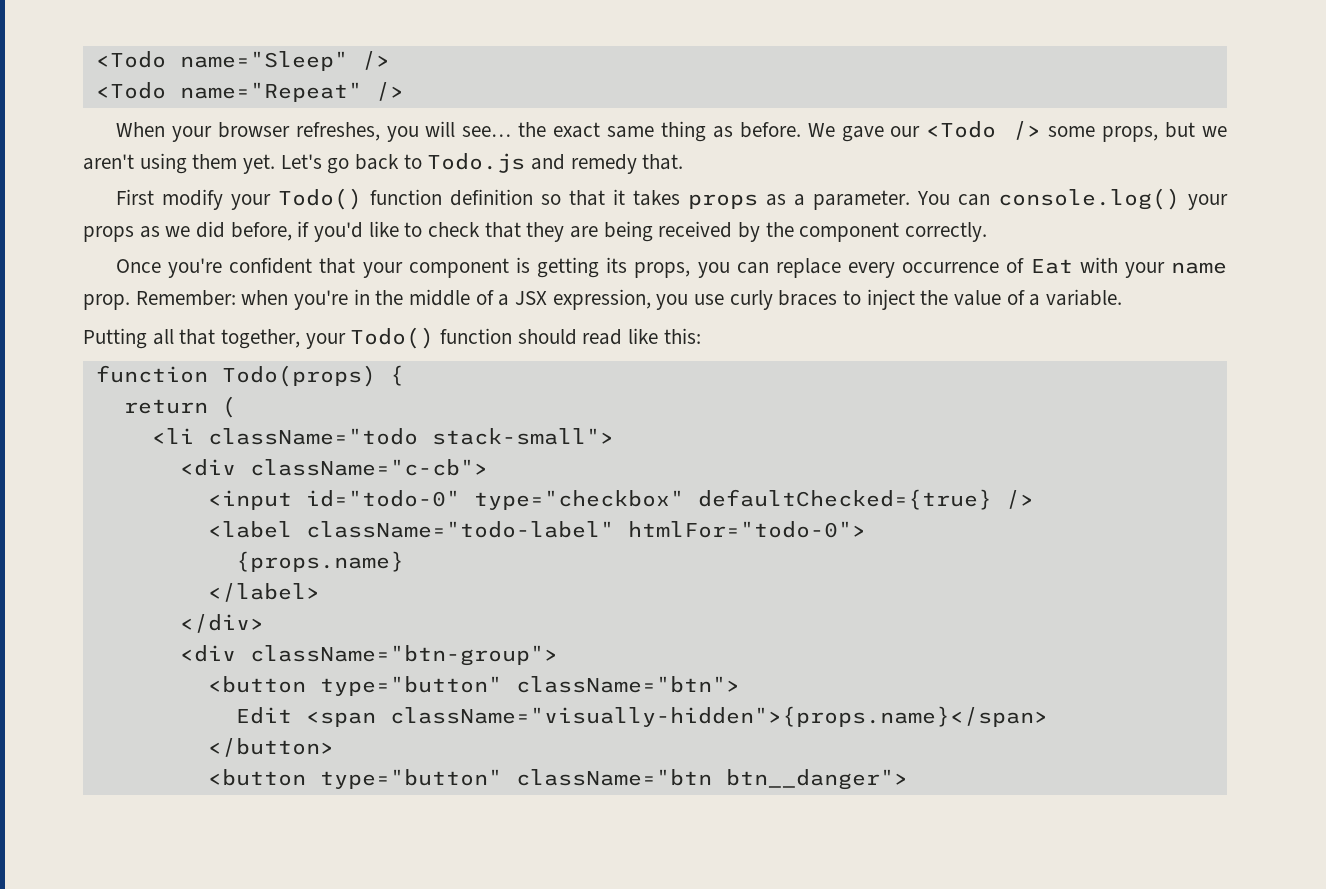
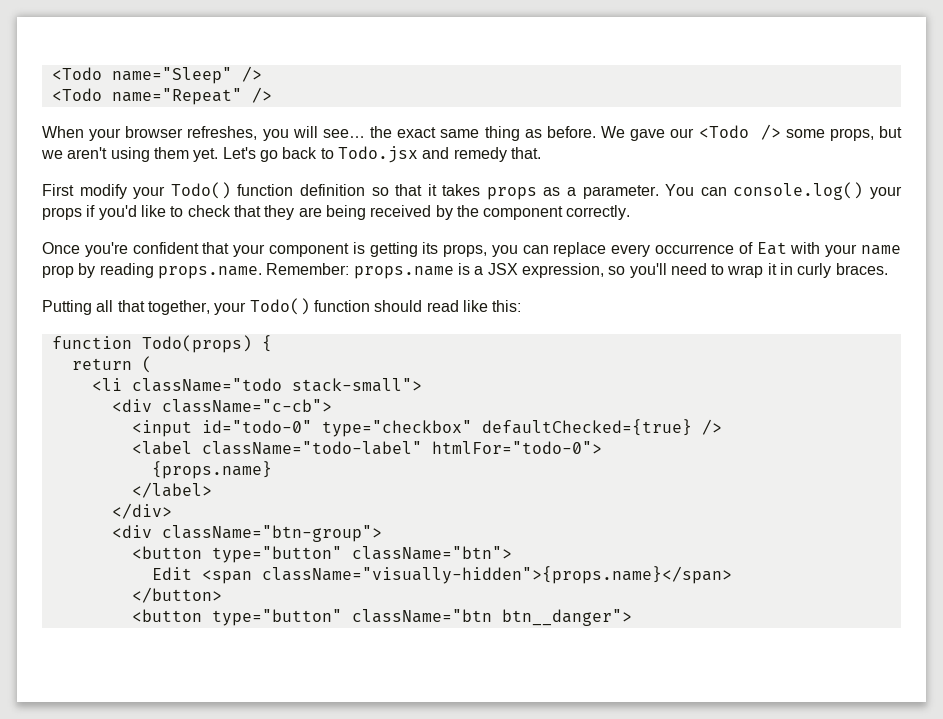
- Let's go back to Todo.js and remedy that.
+ Let's go back to Todo.jsx and remedy that.
- You can console.log() your props as we did before, if you'd like to check that they are being received by the component correctly.
+ You can console.log() your props if you'd like to check that they are being received by the component correctly.
- Once you're confident that your component is getting its props, you can replace every occurrence of Eat with your name prop. Remember: when you're in the middle of a JSX expression, you use curly braces to inject the value of a variable.
+ Once you're confident that your component is getting its props, you can replace every occurrence of Eat with your name prop by reading props.name. Remember: props.name is a JSX expression, so you'll need to wrap it in curly braces.

